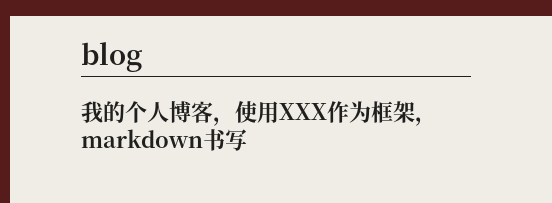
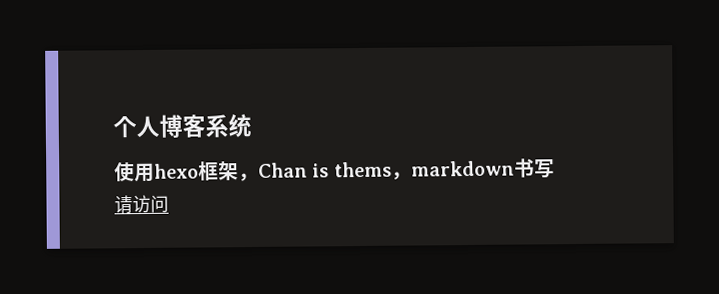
- blog
- 我的个人博客，使用XXX作为框架，markdown书写
+ 个人博客系统
+ 使用hexo框架，Chan is thems，markdown书写
+ 请访问

